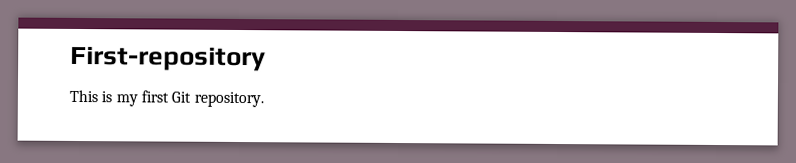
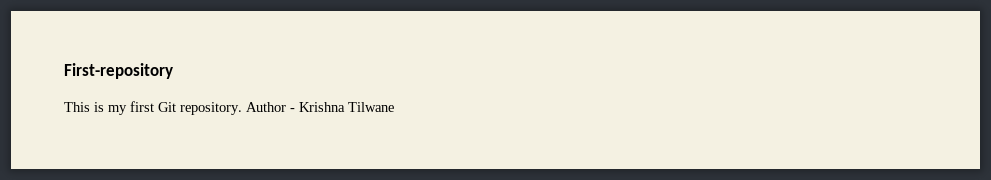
+ Author - Krishna Tilwane

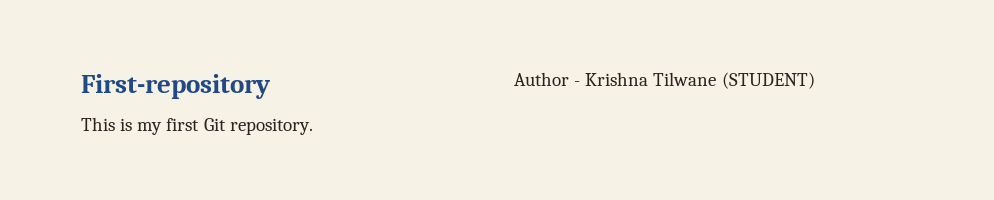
- This is my first Git repository. Author - Krishna Tilwane
+ This is my first Git repository.
+ Author - Krishna Tilwane (STUDENT)

